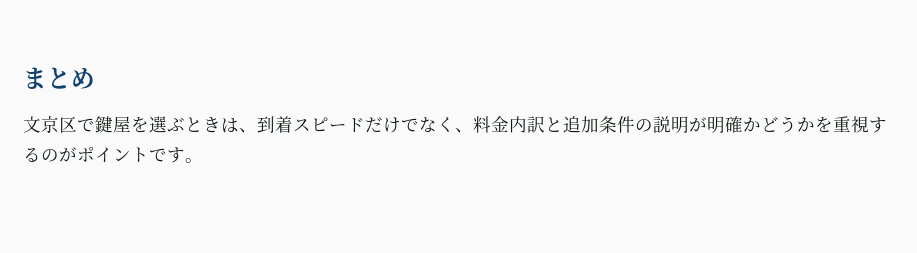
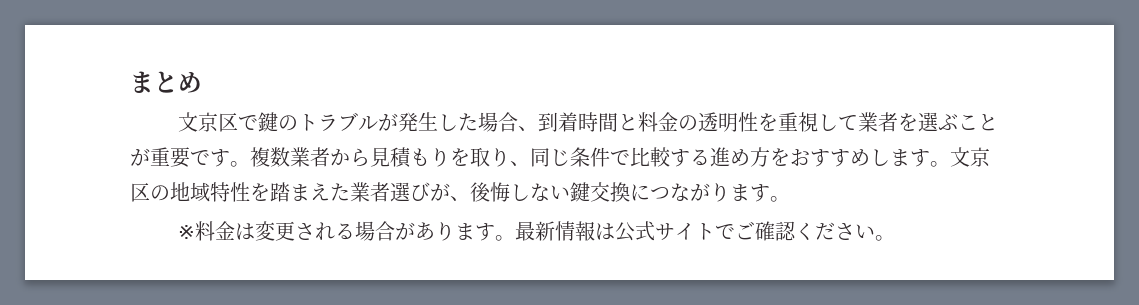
- 文京区で鍵屋を選ぶときは、到着スピードだけでなく、料金内訳と追加条件の説明が明確かどうかを重視するのがポイントです。
+ 文京区で鍵のトラブルが発生した場合、到着時間と料金の透明性を重視して業者を選ぶことが重要です。複数業者から見積もりを取り、同じ条件で比較する進め方をおすすめします。文京区の地域特性を踏まえた業者選びが、後悔しない鍵交換につながります。
+ ※料金は変更される場合があります。最新情報は公式サイトでご確認ください。

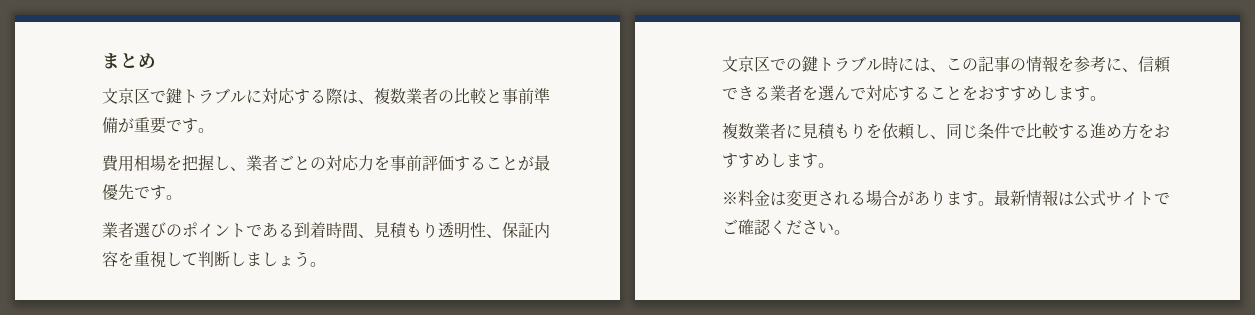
- 文京区で鍵のトラブルが発生した場合、到着時間と料金の透明性を重視して業者を選ぶことが重要です。複数業者から見積もりを取り、同じ条件で比較する進め方をおすすめします。文京区の地域特性を踏まえた業者選びが、後悔しない鍵交換につながります。
+ 文京区で鍵トラブルに対応する際は、複数業者の比較と事前準備が重要です。
+ 費用相場を把握し、業者ごとの対応力を事前評価することが最優先です。
+ 業者選びのポイントである到着時間、見積もり透明性、保証内容を重視して判断しましょう。
+ 文京区での鍵トラブル時には、この記事の情報を参考に、信頼できる業者を選んで対応することをおすすめします。
+ 複数業者に見積もりを依頼し、同じ条件で比較する進め方をおすすめします。

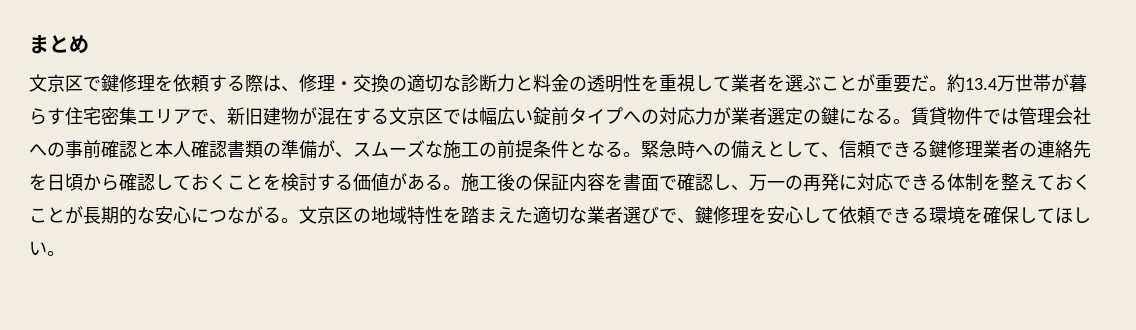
- 文京区で鍵トラブルに対応する際は、複数業者の比較と事前準備が重要です。
- 費用相場を把握し、業者ごとの対応力を事前評価することが最優先です。
- 業者選びのポイントである到着時間、見積もり透明性、保証内容を重視して判断しましょう。
- 文京区での鍵トラブル時には、この記事の情報を参考に、信頼できる業者を選んで対応することをおすすめします。
- 複数業者に見積もりを依頼し、同じ条件で比較する進め方をおすすめします。
- ※料金は変更される場合があります。最新情報は公式サイトでご確認ください。
+ 文京区で鍵修理を依頼する際は、修理・交換の適切な診断力と料金の透明性を重視して業者を選ぶことが重要だ。約13.4万世帯が暮らす住宅密集エリアで、新旧建物が混在する文京区では幅広い錠前タイプへの対応力が業者選定の鍵になる。賃貸物件では管理会社への事前確認と本人確認書類の準備が、スムーズな施工の前提条件となる。緊急時への備えとして、信頼できる鍵修理業者の連絡先を日頃から確認しておくことを検討する価値がある。施工後の保証内容を書面で確認し、万一の再発に対応できる体制を整えておくことが長期的な安心につながる。文京区の地域特性を踏まえた適切な業者選びで、鍵修理を安心して依頼できる環境を確保してほしい。

